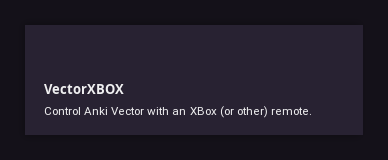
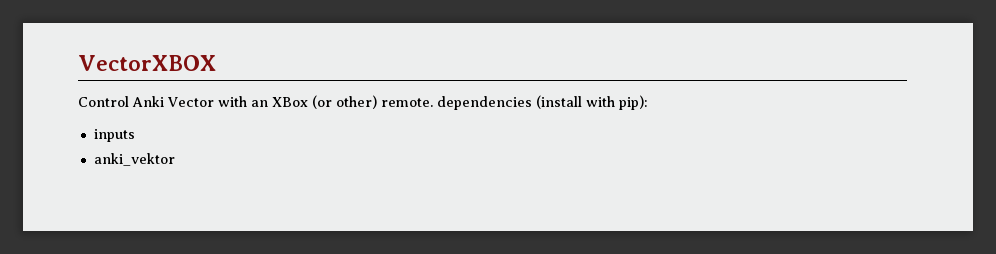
- Control Anki Vector with an XBox (or other) remote.
+ Control Anki Vector with an XBox (or other) remote. dependencies (install with pip):
+ inputs
+ anki_vektor

